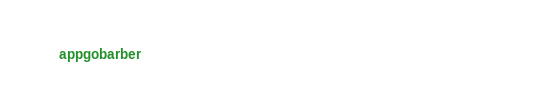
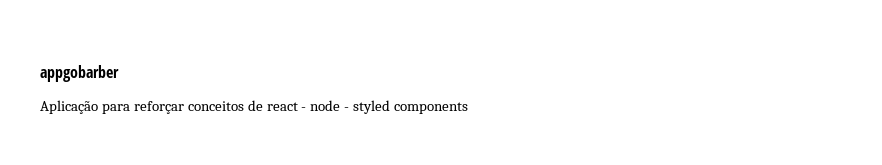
+ Aplicação para reforçar conceitos de react - node - styled components

